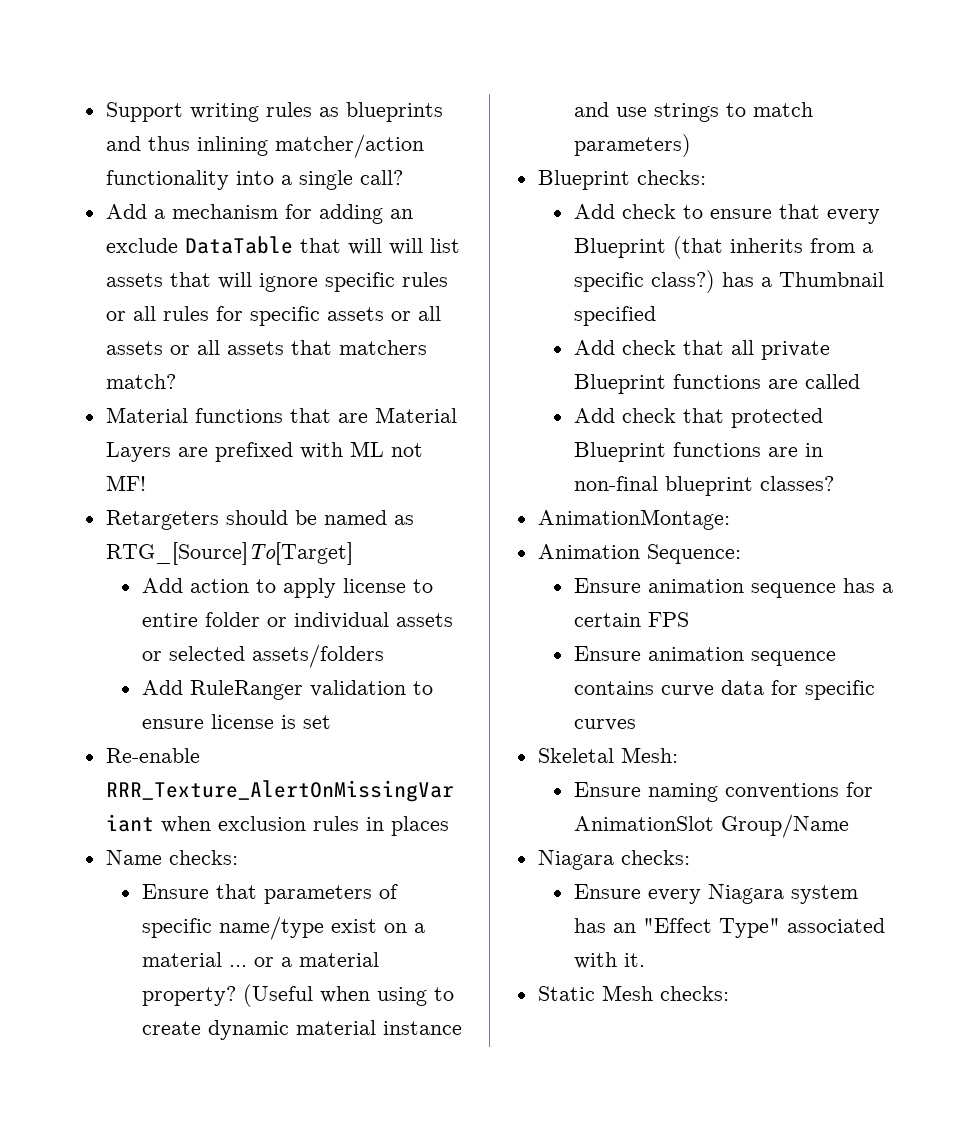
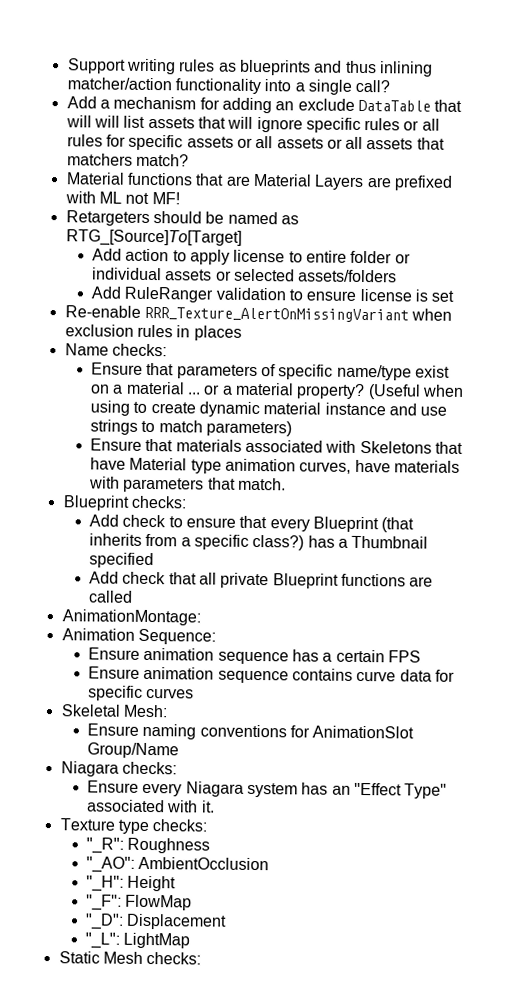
+ Ensure that materials associated with Skeletons that have Material type animation curves, have materials with parameters that match.
- Add check that protected Blueprint functions are in non-final blueprint classes?
+ Texture type checks:
+ "_R": Roughness
+ "_AO": AmbientOcclusion
+ "_H": Height
+ "_F": FlowMap
+ "_D": Displacement
+ "_L": LightMap

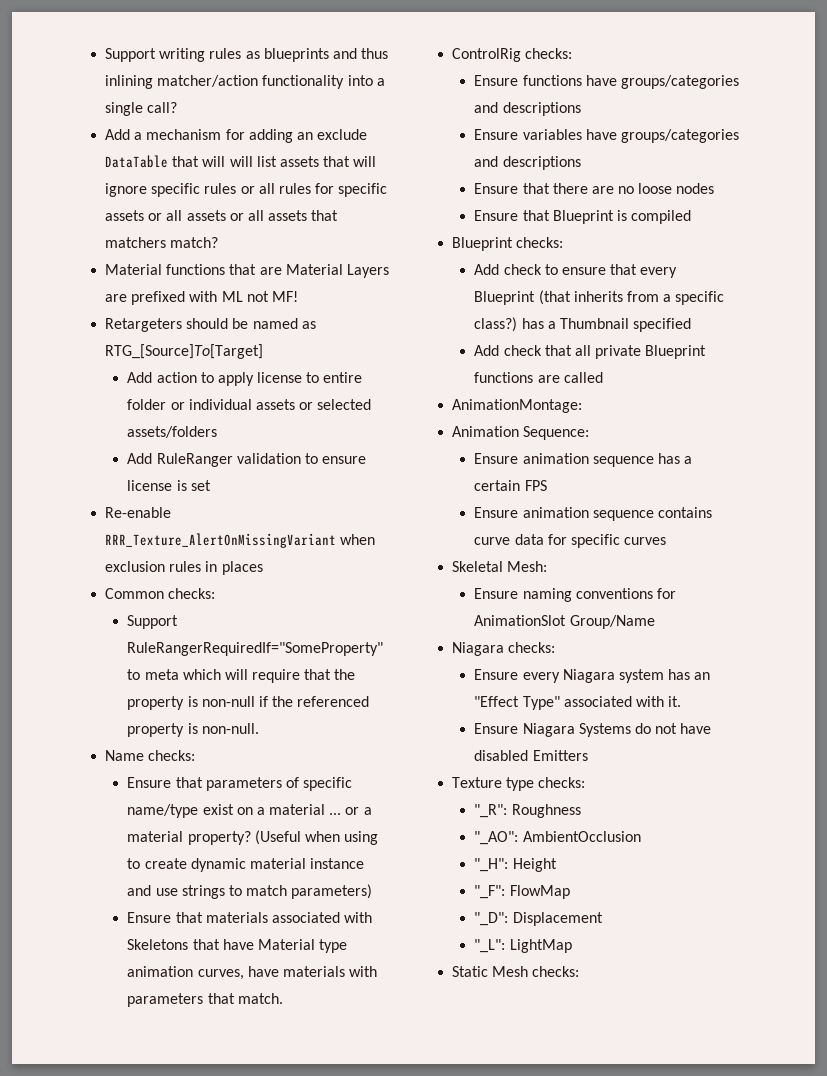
+ Common checks:
+ Support RuleRangerRequiredIf="SomeProperty" to meta which will require that the property is non-null if the referenced property is non-null.
+ ControlRig checks:
+ Ensure functions have groups/categories and descriptions
+ Ensure variables have groups/categories and descriptions
+ Ensure that there are no loose nodes
+ Ensure that Blueprint is compiled
+ Ensure Niagara Systems do not have disabled Emitters

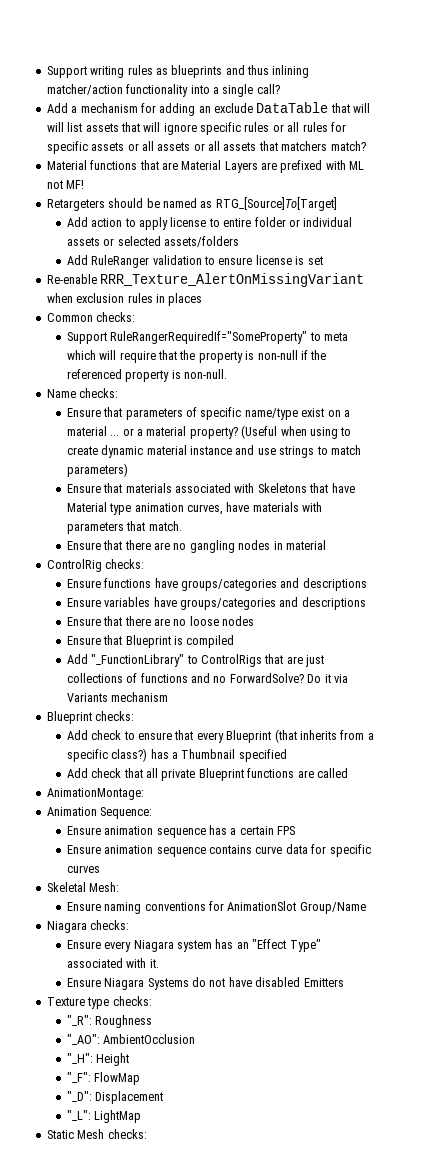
+ Ensure that there are no gangling nodes in material
+ Add "_FunctionLibrary" to ControlRigs that are just collections of functions and no ForwardSolve? Do it via Variants mechanism

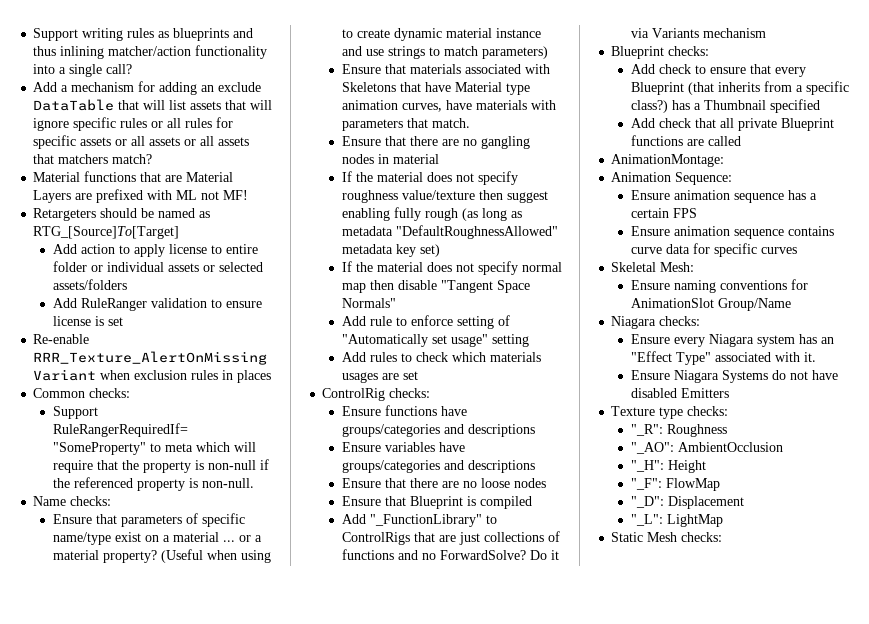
- Add a mechanism for adding an exclude DataTable that will will list assets that will ignore specific rules or all rules for specific assets or all assets or all assets that matchers match?
+ Add a mechanism for adding an exclude DataTable that will list assets that will ignore specific rules or all rules for specific assets or all assets or all assets that matchers match?
+ If the material does not specify roughness value/texture then suggest enabling fully rough (as long as metadata "DefaultRoughnessAllowed" metadata key set)
+ If the material does not specify normal map then disable "Tangent Space Normals"
+ Add rule to enforce setting of "Automatically set usage" setting
+ Add rules to check which materials usages are set

